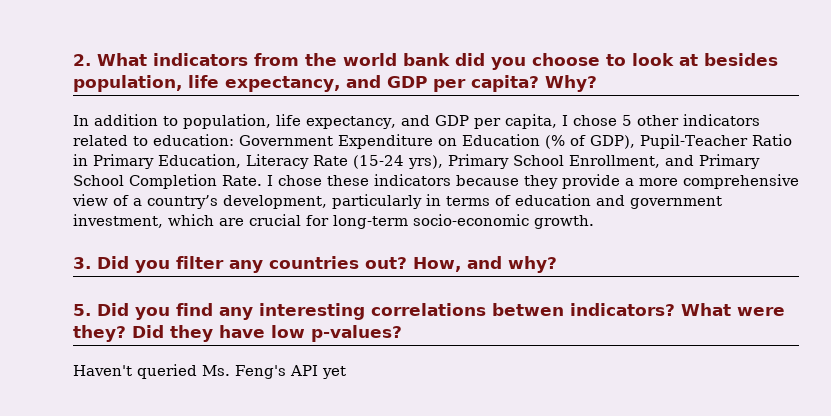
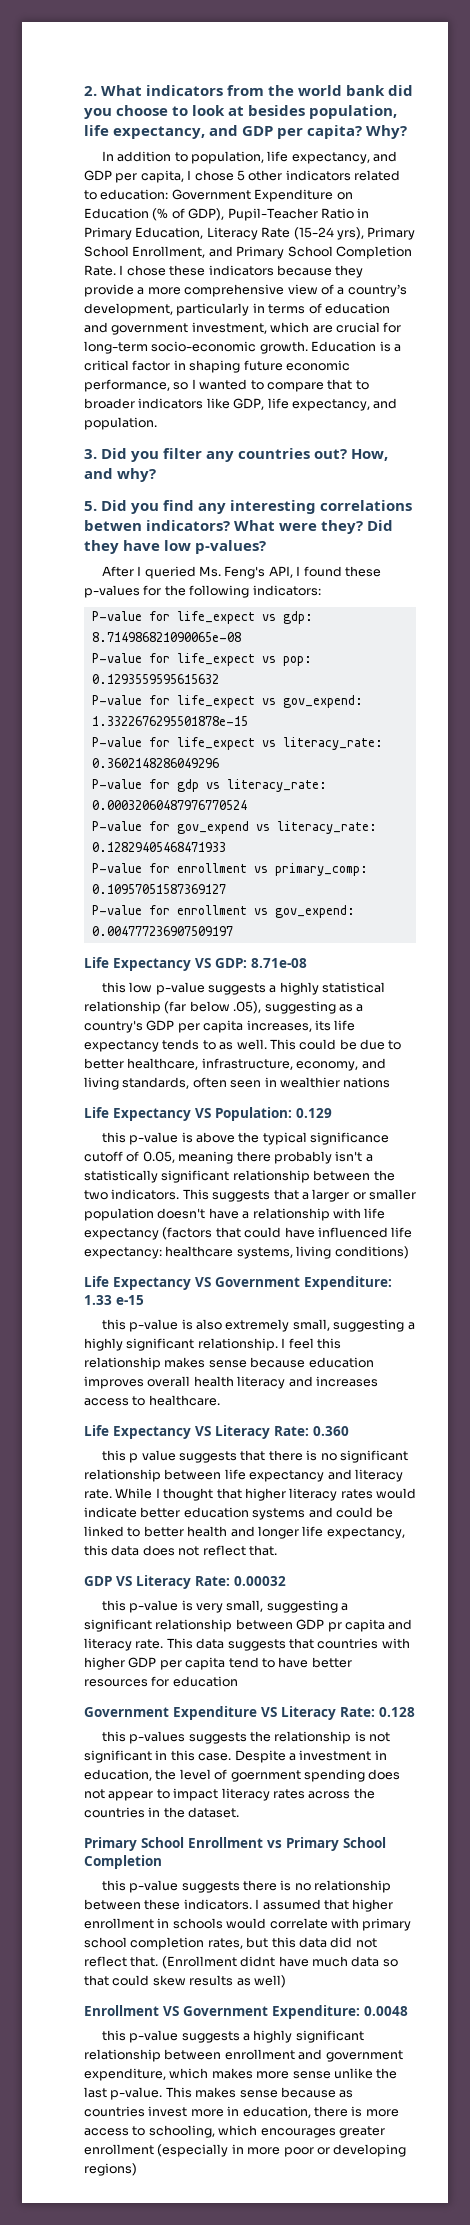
+ Education is a critical factor in shaping future economic performance, so I wanted to compare that to broader indicators like GDP, life expectancy, and population.
- Haven't queried Ms. Feng's API yet
+ After I queried Ms. Feng's API, I found these p-values for the following indicators:
+ P-value for life_expect vs gdp: 8.714986821090065e-08
+ P-value for life_expect vs pop: 0.1293559595615632
+ P-value for life_expect vs gov_expend: 1.3322676295501878e-15
+ P-value for life_expect vs literacy_rate: 0.3602148286049296
+ P-value for gdp vs literacy_rate: 0.00032060487976770524
+ P-value for gov_expend vs literacy_rate: 0.12829405468471933
+ P-value for enrollment vs primary_comp: 0.10957051587369127
+ P-value for enrollment vs gov_expend: 0.004777236907509197
+ Life Expectancy VS GDP: 8.71e-08
+ this low p-value suggests a highly statistical relationship (far below .05), suggesting as a country's GDP per capita increases, its life expectancy tends to as well. This could be due to better healthcare, infrastructure, economy, and living standards, often seen in wealthier nations
+ Life Expectancy VS Population: 0.129
+ this p-value is above the typical significance cutoff of 0.05, meaning there probably isn't a statistically significant relationship between the two indicators. This suggests that a larger or smaller population doesn't have a relationship with life expectancy (factors that could have influenced life expectancy: healthcare systems, living conditions)
+ Life Expectancy VS Government Expenditure: 1.33 e-15
+ this p-value is also extremely small, suggesting a highly significant relationship. I feel this relationship makes sense because education improves overall health literacy and increases access to healthcare.
+ Life Expectancy VS Literacy Rate: 0.360
+ this p value suggests that there is no significant relationship between life expectancy and literacy rate. While I thought that higher literacy rates would indicate better education systems and could be linked to better health and longer life expectancy, this data does not reflect that.
+ GDP VS Literacy Rate: 0.00032
+ this p-value is very small, suggesting a significant relationship between GDP pr capita and literacy rate. This data suggests that countries with higher GDP per capita tend to have better resources for education
+ Government Expenditure VS Literacy Rate: 0.128
+ this p-values suggests the relationship is not significant in this case. Despite a investment in education, the level of goernment spending does not appear to impact literacy rates across the countries in the dataset.
+ Primary School Enrollment vs Primary School Completion
+ this p-value suggests there is no relationship between these indicators. I assumed that higher enrollment in schools would correlate with primary school completion rates, but this data did not reflect that. (Enrollment didnt have much data so that could skew results as well)
+ Enrollment VS Government Expenditure: 0.0048
+ this p-value suggests a highly significant relationship between enrollment and government expenditure, which makes more sense unlike the last p-value. This makes sense because as countries invest more in education, there is more access to schooling, which encourages greater enrollment (especially in more poor or developing regions)

